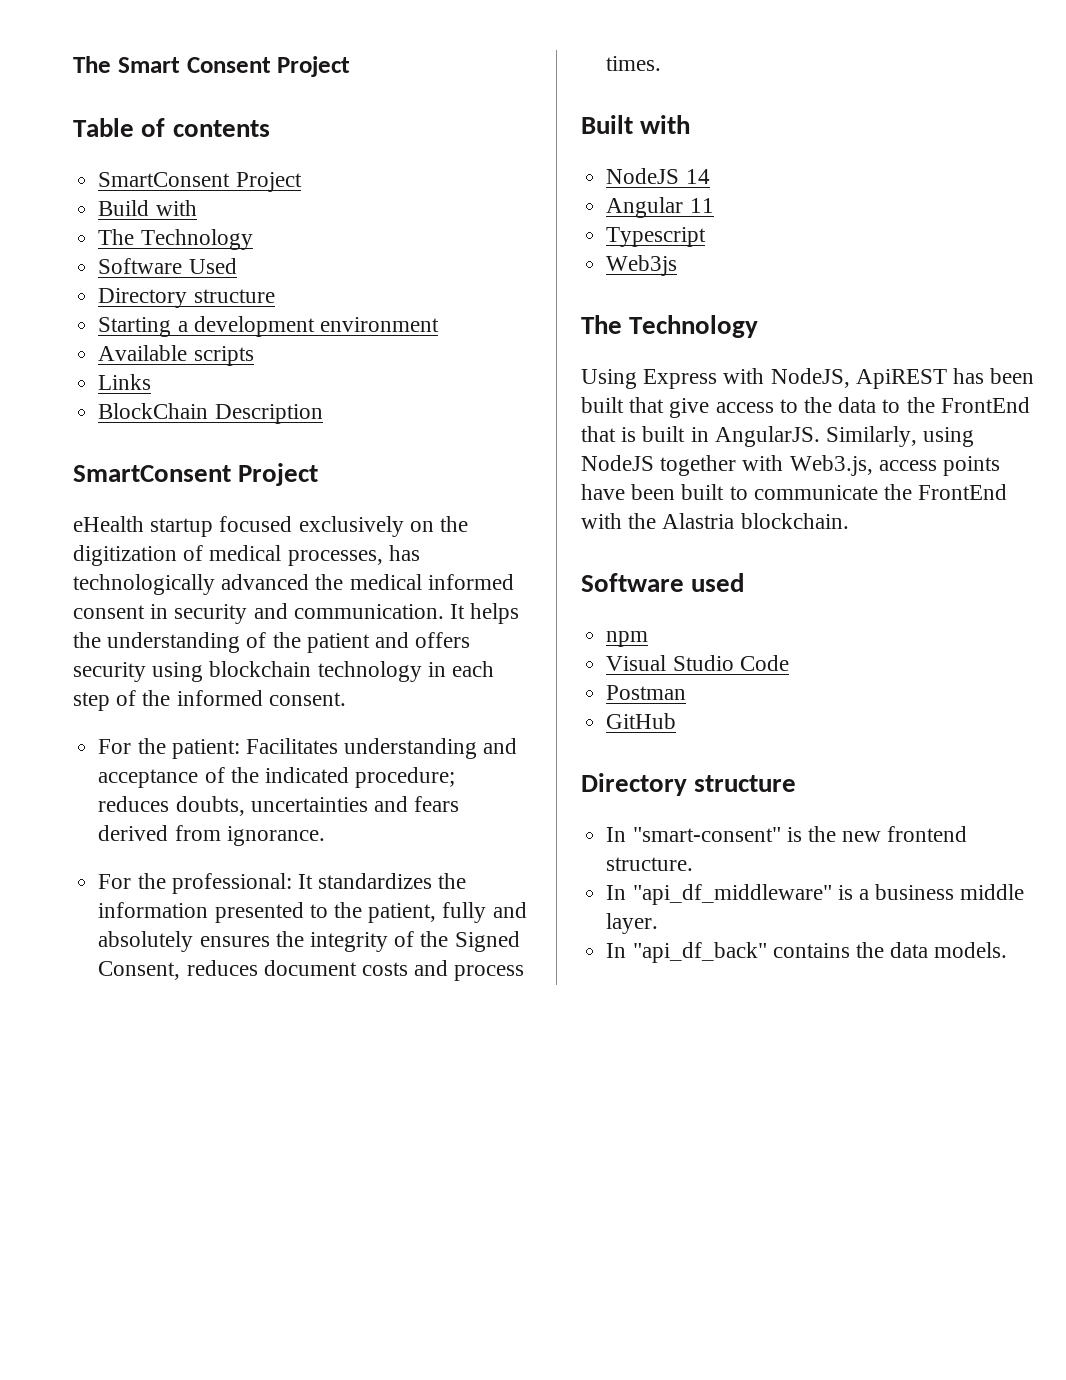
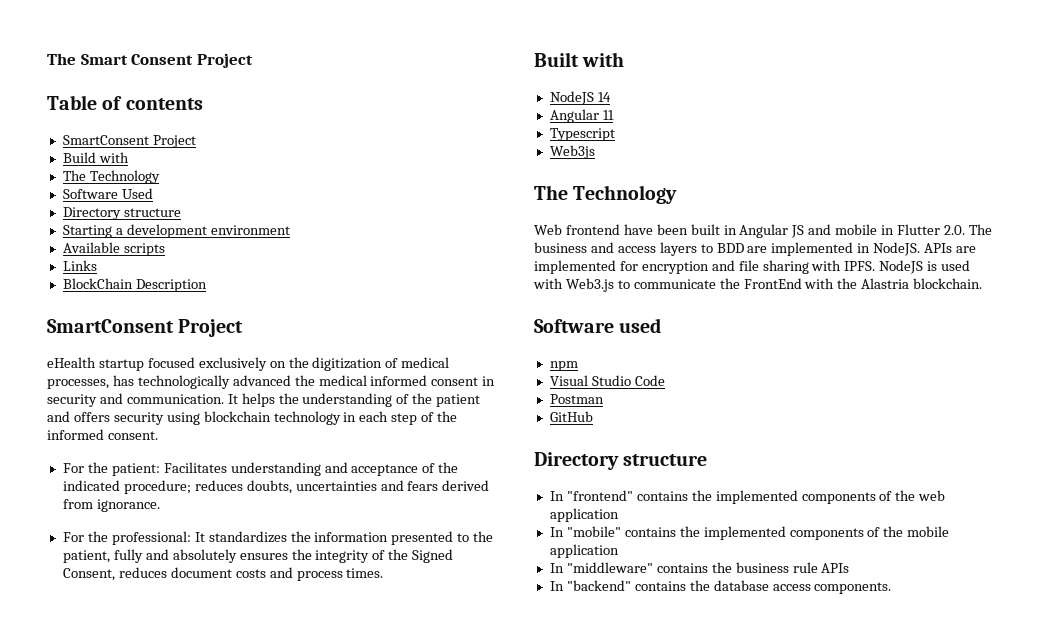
- Using Express with NodeJS, ApiREST has been built that give access to the data to the FrontEnd that is built in AngularJS. Similarly, using NodeJS together with Web3.js, access points have been built to communicate the FrontEnd with the Alastria blockchain.
+ Web frontend have been built in Angular JS and mobile in Flutter 2.0. The business and access layers to BDD are implemented in NodeJS. APIs are implemented for encryption and file sharing with IPFS. NodeJS is used with Web3.js to communicate the FrontEnd with the Alastria blockchain.
- In "smart-consent" is the new frontend structure.
- In "api_df_middleware" is a business middle layer.
- In "api_df_back" contains the data models.
+ In "frontend" contains the implemented components of the web application
+ In "mobile" contains the implemented components of the mobile application
+ In "middleware" contains the business rule APIs
+ In "backend" contains the database access components.

